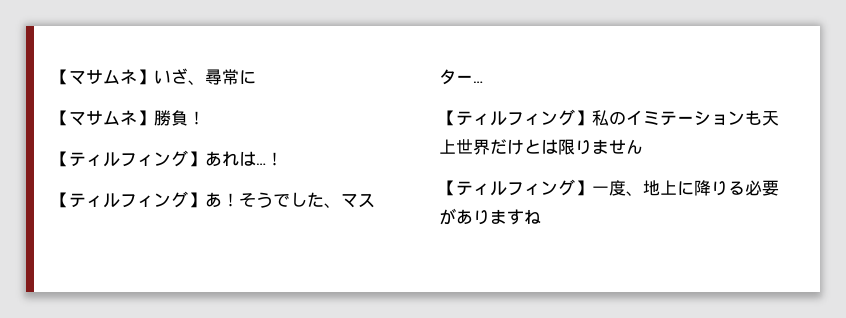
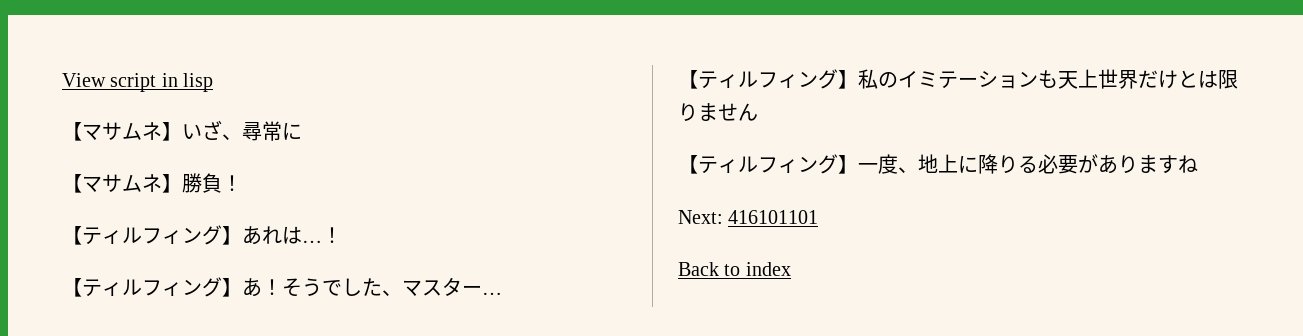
+ View script in lisp
+ Next: 416101101
+ Back to index

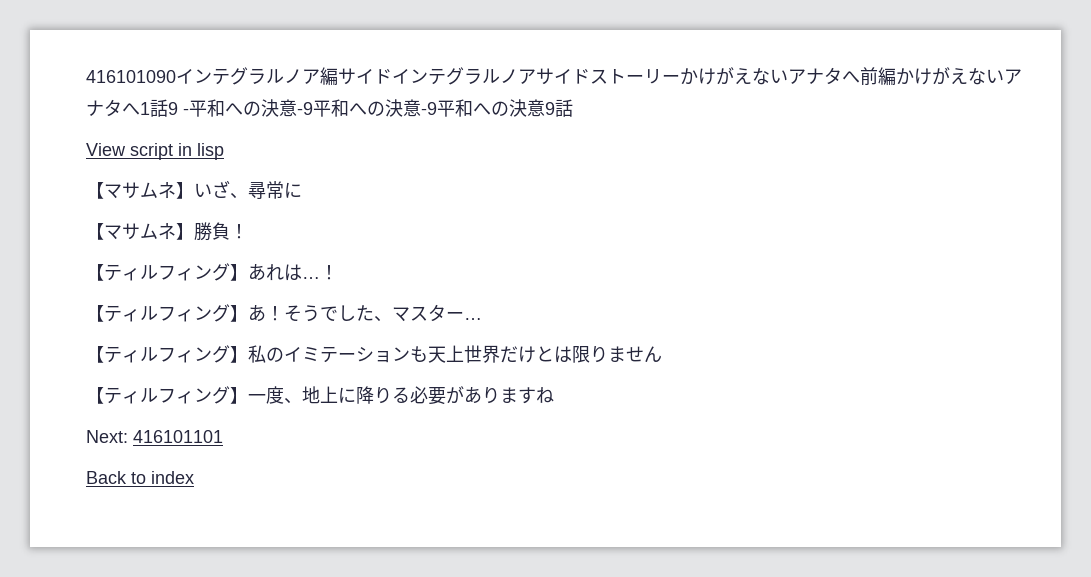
+ 416101090インテグラルノア編サイドインテグラルノアサイドストーリーかけがえないアナタへ前編かけがえないアナタへ1話9 -平和への決意-9平和への決意-9平和への決意9話

